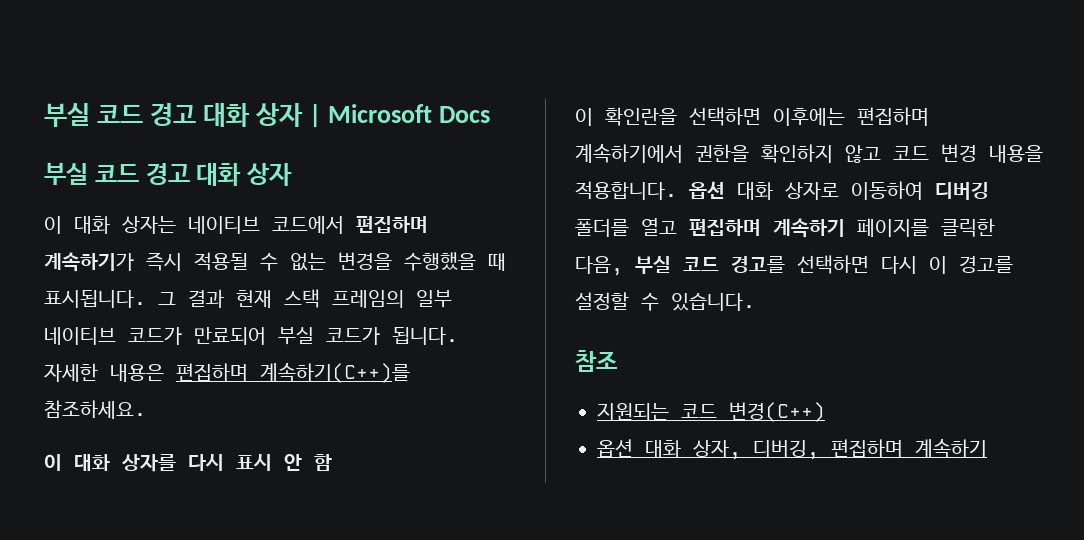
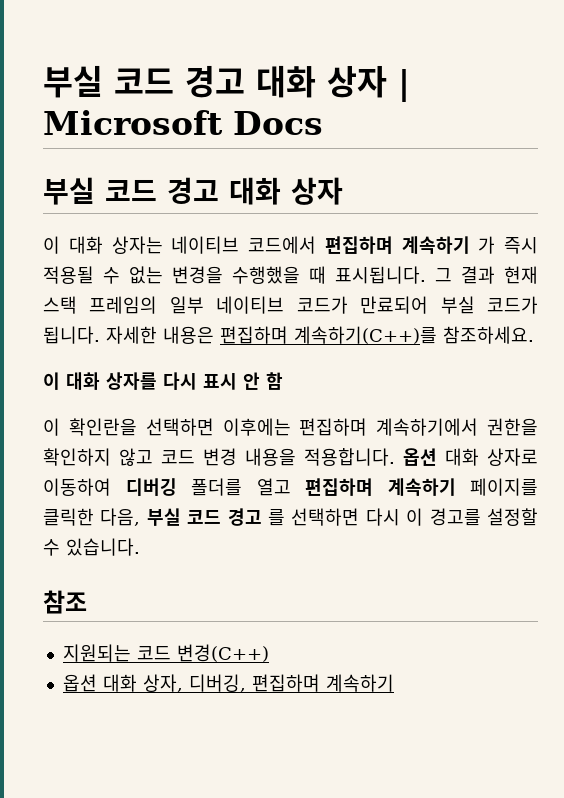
- 이 대화 상자는 네이티브 코드에서 편집하며 계속하기가 즉시 적용될 수 없는 변경을 수행했을 때 표시됩니다.
+ 이 대화 상자는 네이티브 코드에서 편집하며 계속하기 가 즉시 적용될 수 없는 변경을 수행했을 때 표시됩니다.
- 옵션 대화 상자로 이동하여 디버깅 폴더를 열고 편집하며 계속하기 페이지를 클릭한 다음, 부실 코드 경고를 선택하면 다시 이 경고를 설정할 수 있습니다.
+ 옵션 대화 상자로 이동하여 디버깅 폴더를 열고 편집하며 계속하기 페이지를 클릭한 다음, 부실 코드 경고 를 선택하면 다시 이 경고를 설정할 수 있습니다.

